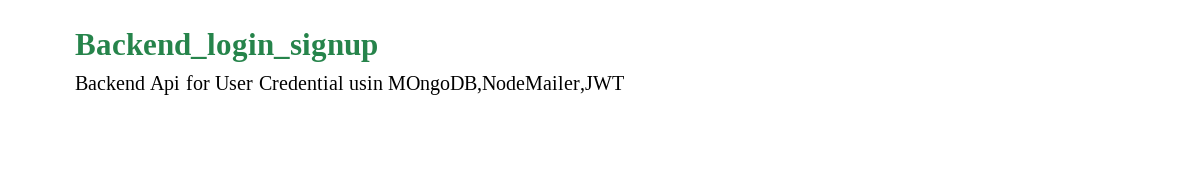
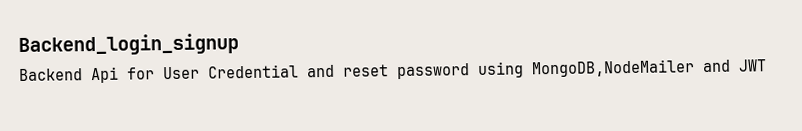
- Backend Api for User Credential usin MOngoDB,NodeMailer,JWT
+ Backend Api for User Credential and reset password using MongoDB,NodeMailer and JWT

